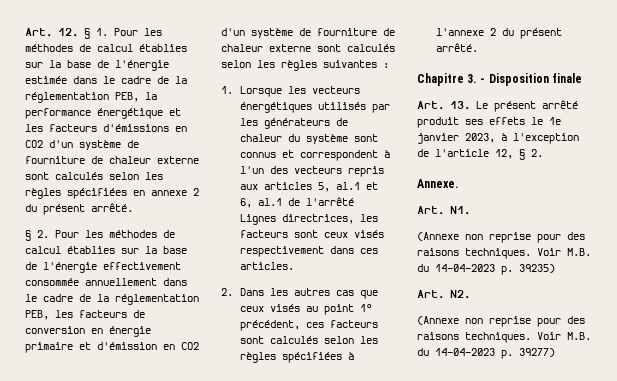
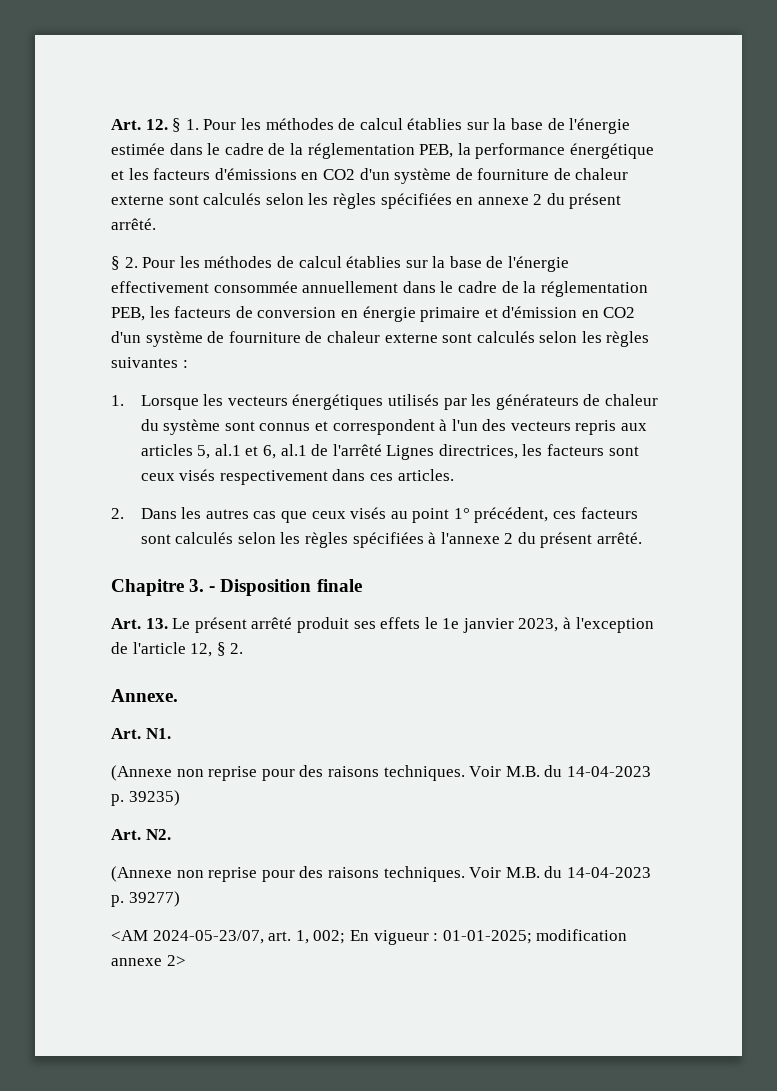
+ <AM 2024-05-23/07, art. 1, 002; En vigueur : 01-01-2025; modification annexe 2>

